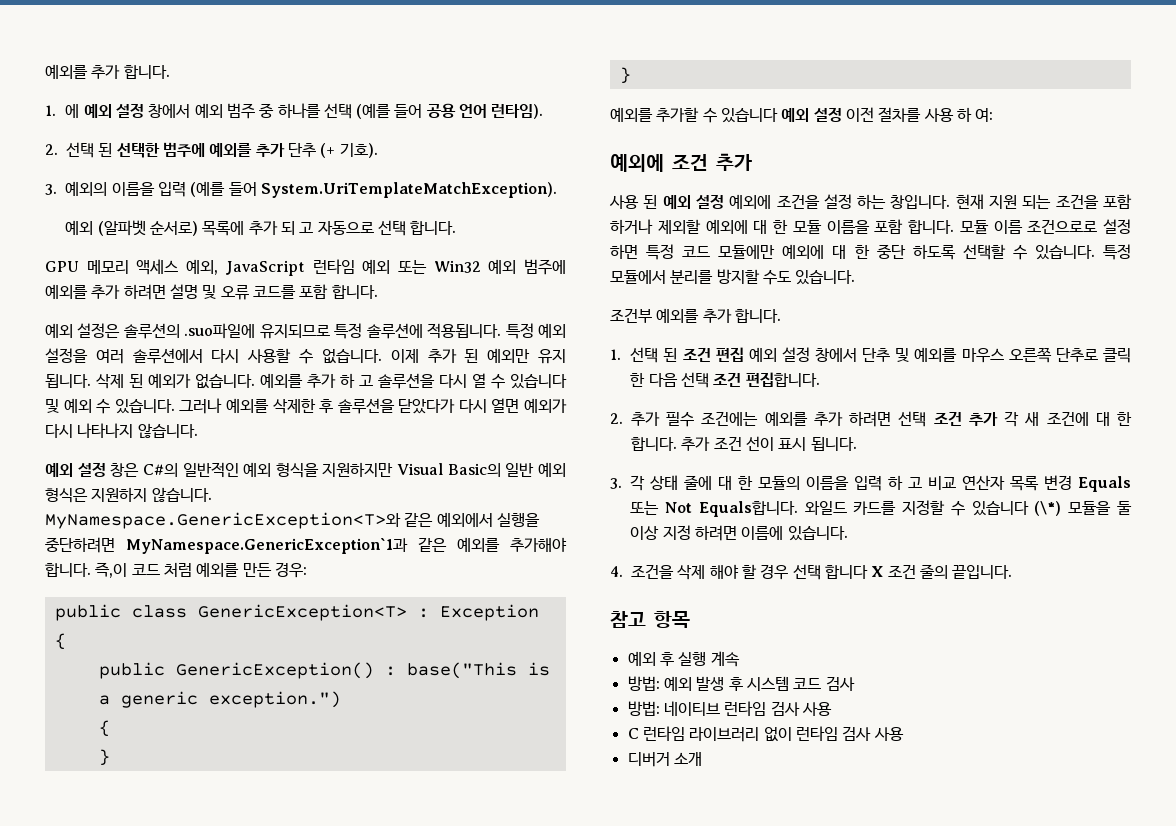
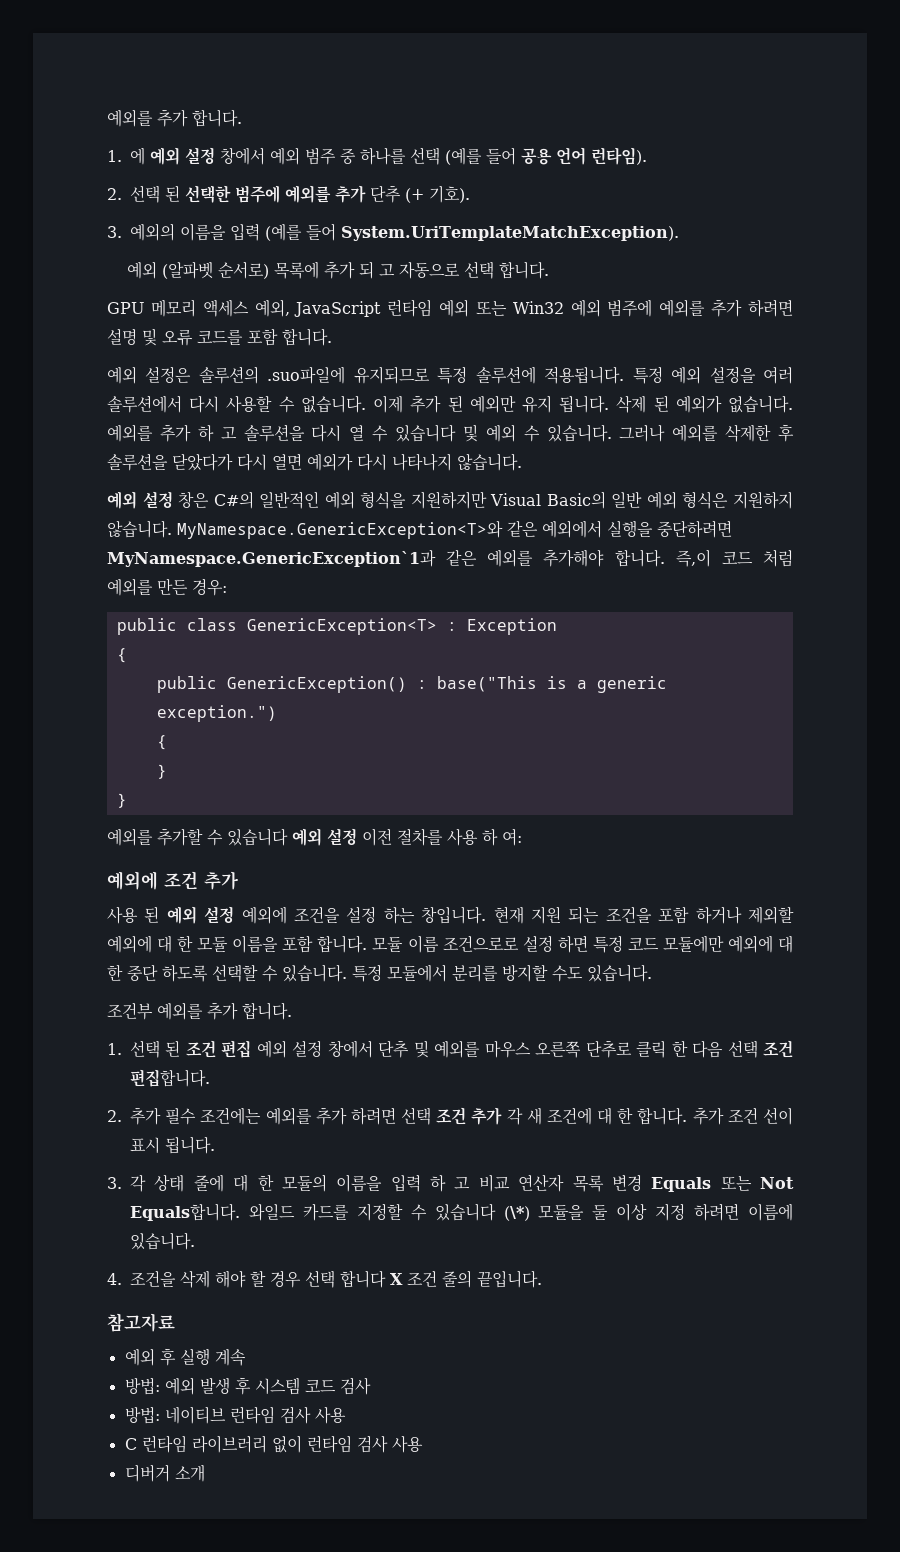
- 참고 항목
+ 참고자료

